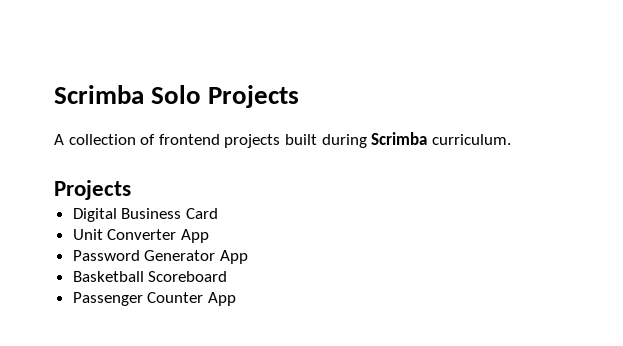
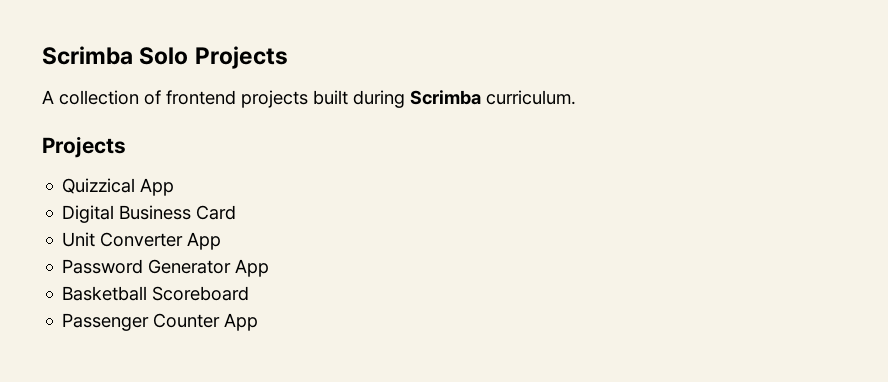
+ Quizzical App

